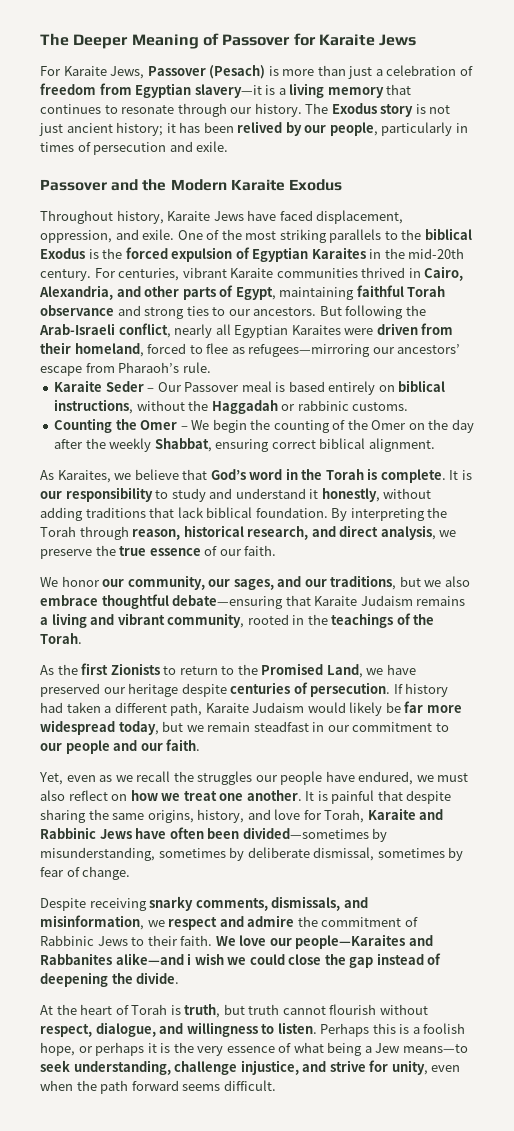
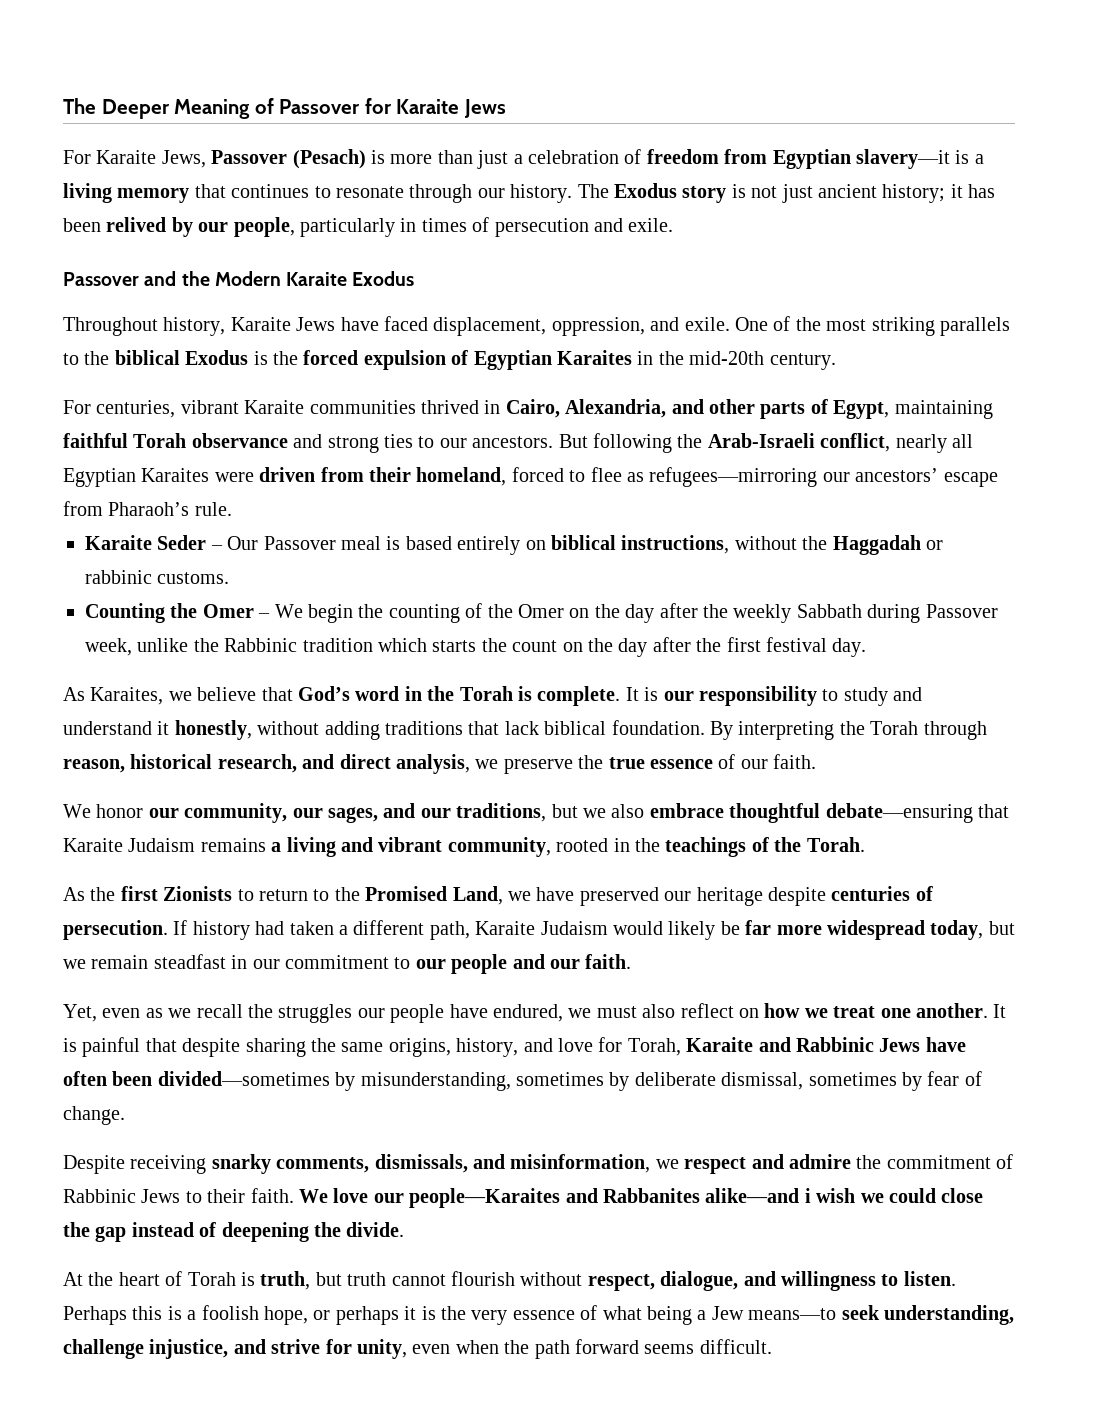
- One of the most striking parallels to the biblical Exodus is the forced expulsion of Egyptian Karaites in the mid-20th century. For centuries, vibrant Karaite communities thrived in Cairo, Alexandria, and other parts of Egypt, maintaining faithful Torah observance and strong ties to our ancestors.
+ One of the most striking parallels to the biblical Exodus is the forced expulsion of Egyptian Karaites in the mid-20th century.
+ For centuries, vibrant Karaite communities thrived in Cairo, Alexandria, and other parts of Egypt, maintaining faithful Torah observance and strong ties to our ancestors.
- Counting the Omer – We begin the counting of the Omer on the day after the weekly Shabbat, ensuring correct biblical alignment.
+ Counting the Omer – We begin the counting of the Omer on the day after the weekly Sabbath during Passover week, unlike the Rabbinic tradition which starts the count on the day after the first festival day.

